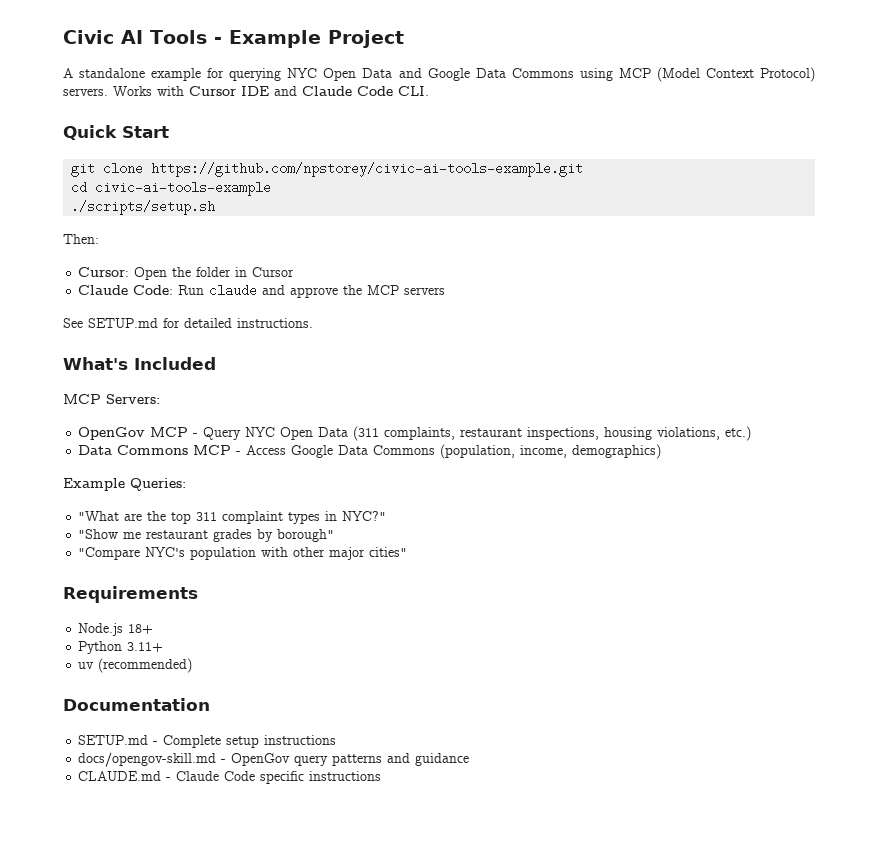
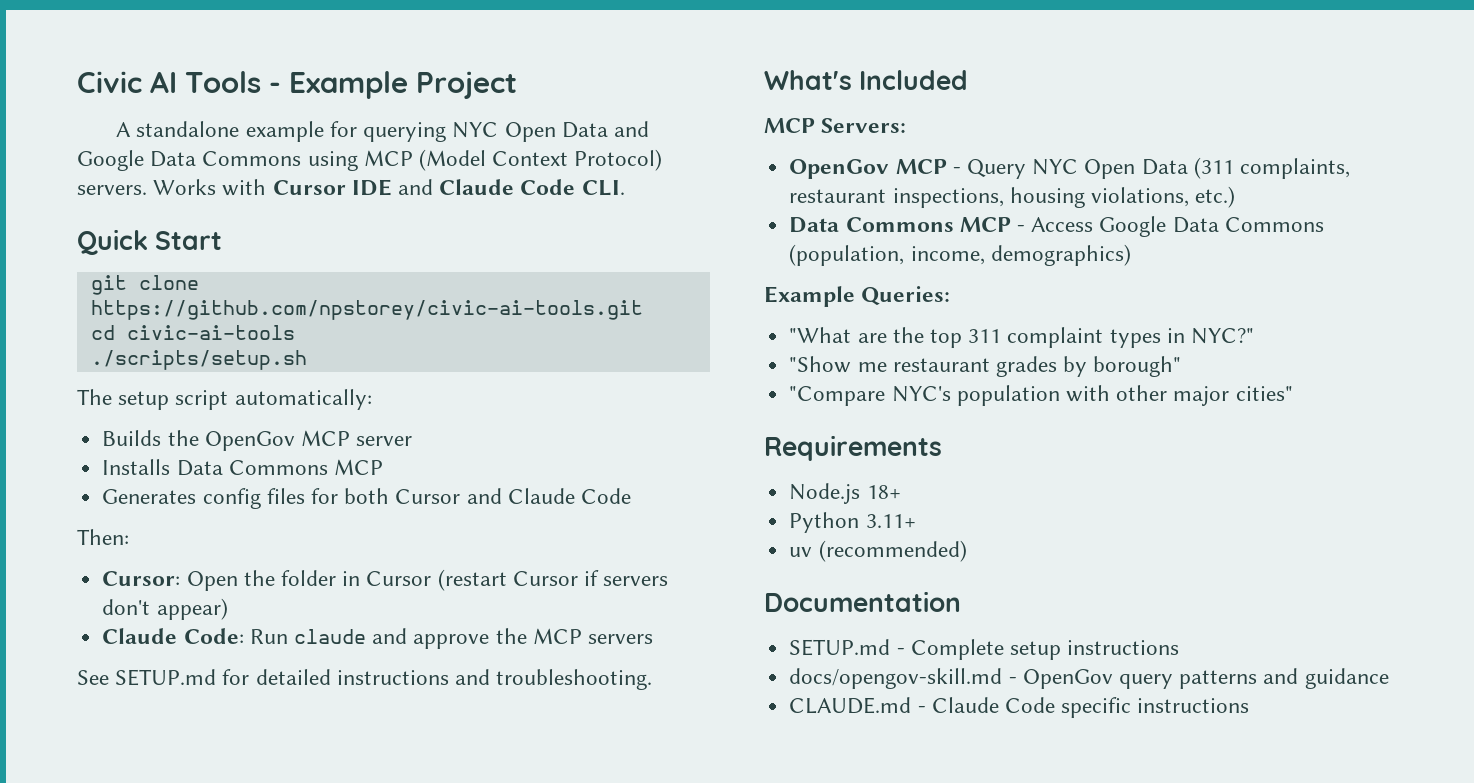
- git clone https://github.com/npstorey/civic-ai-tools-example.git
+ git clone https://github.com/npstorey/civic-ai-tools.git
- cd civic-ai-tools-example
+ cd civic-ai-tools
+ The setup script automatically:
+ Builds the OpenGov MCP server
+ Installs Data Commons MCP
+ Generates config files for both Cursor and Claude Code
- Cursor: Open the folder in Cursor
+ Cursor: Open the folder in Cursor (restart Cursor if servers don't appear)
- See SETUP.md for detailed instructions.
+ See SETUP.md for detailed instructions and troubleshooting.

